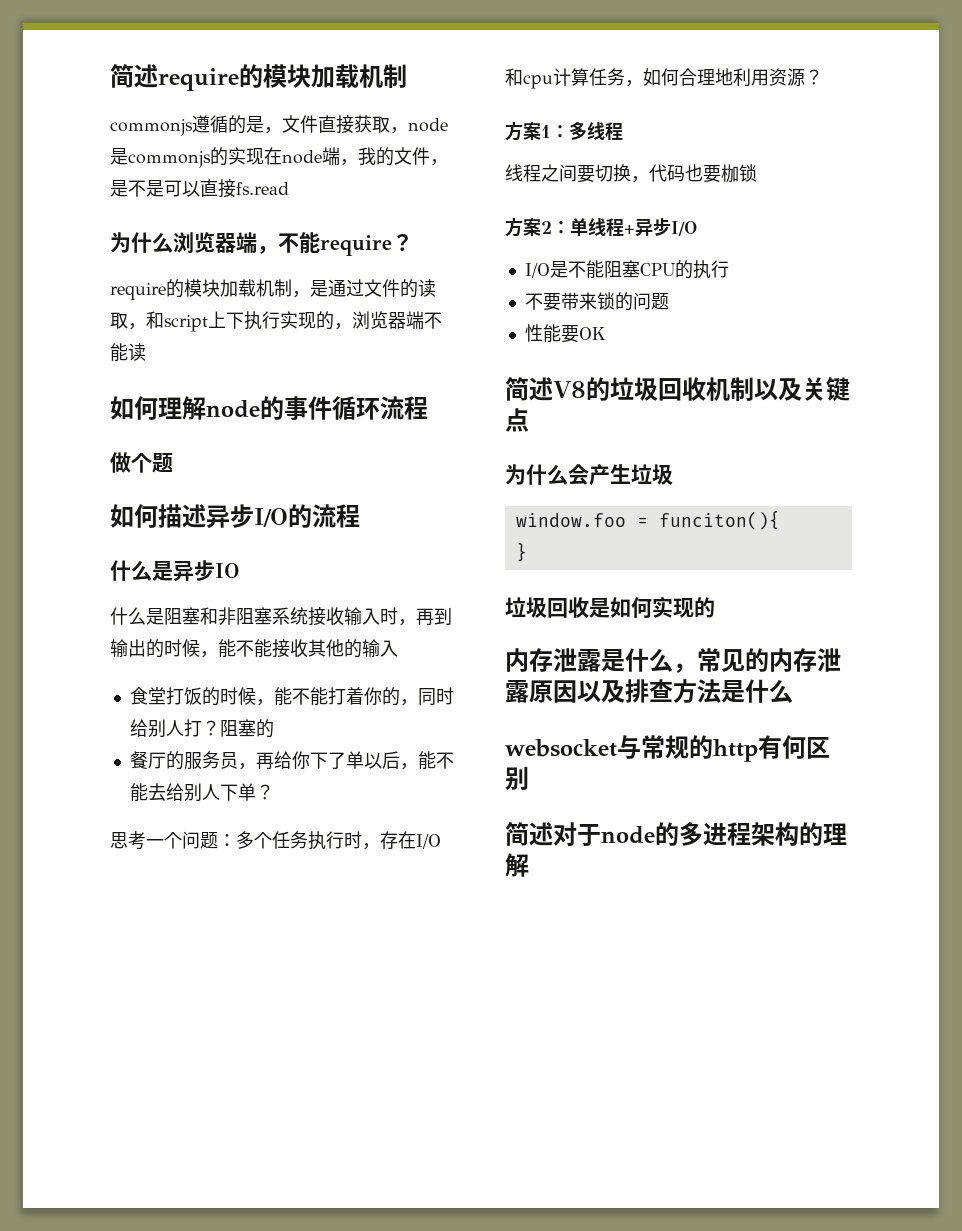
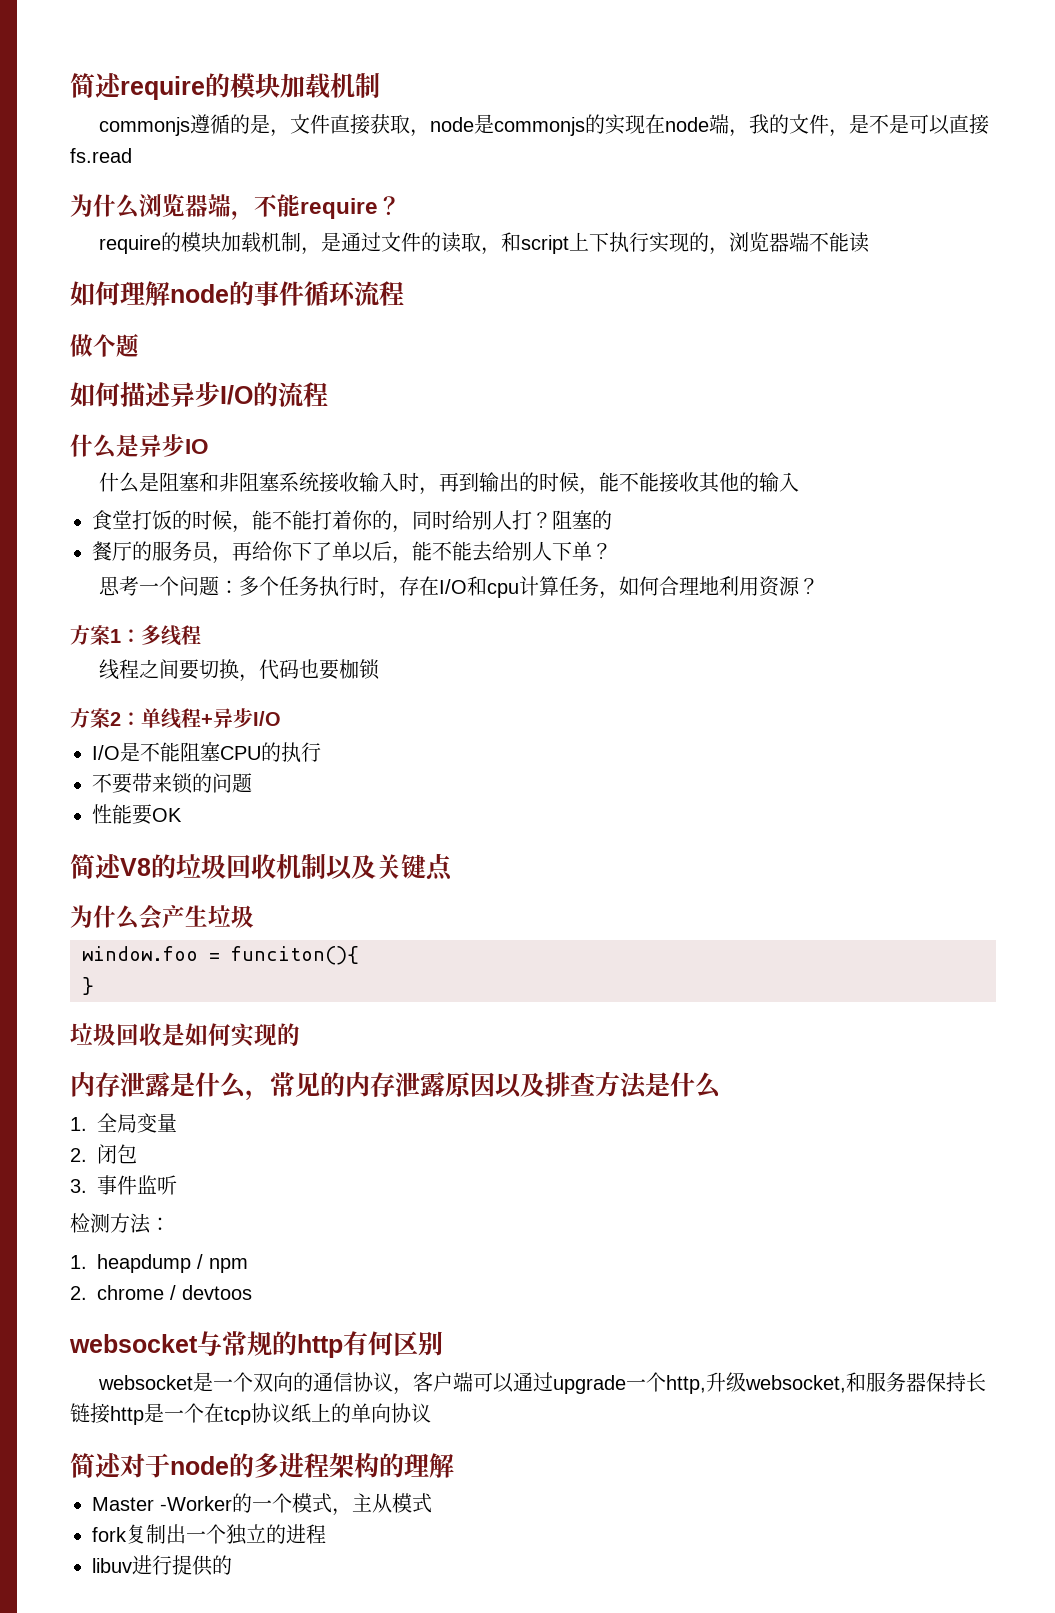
+ 1.全局变量
+ 2.闭包
+ 3.事件监听
+ 检测方法：
+ 1. heapdump / npm
+ 2. chrome / devtoos
+ websocket是一个双向的通信协议，客户端可以通过upgrade一个http,升级websocket,和服务器保持长链接http是一个在tcp协议纸上的单向协议
+ Master -Worker的一个模式，主从模式
+ fork复制出一个独立的进程
+ libuv进行提供的

